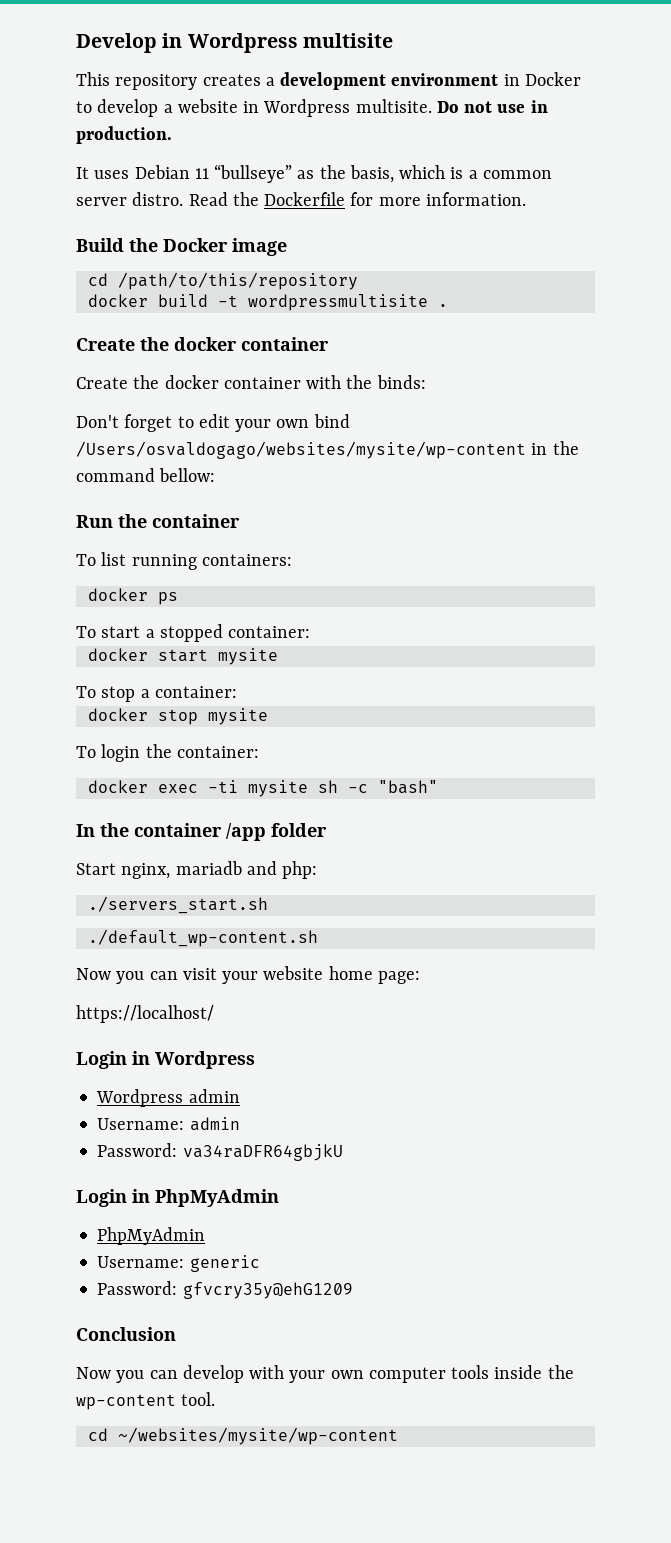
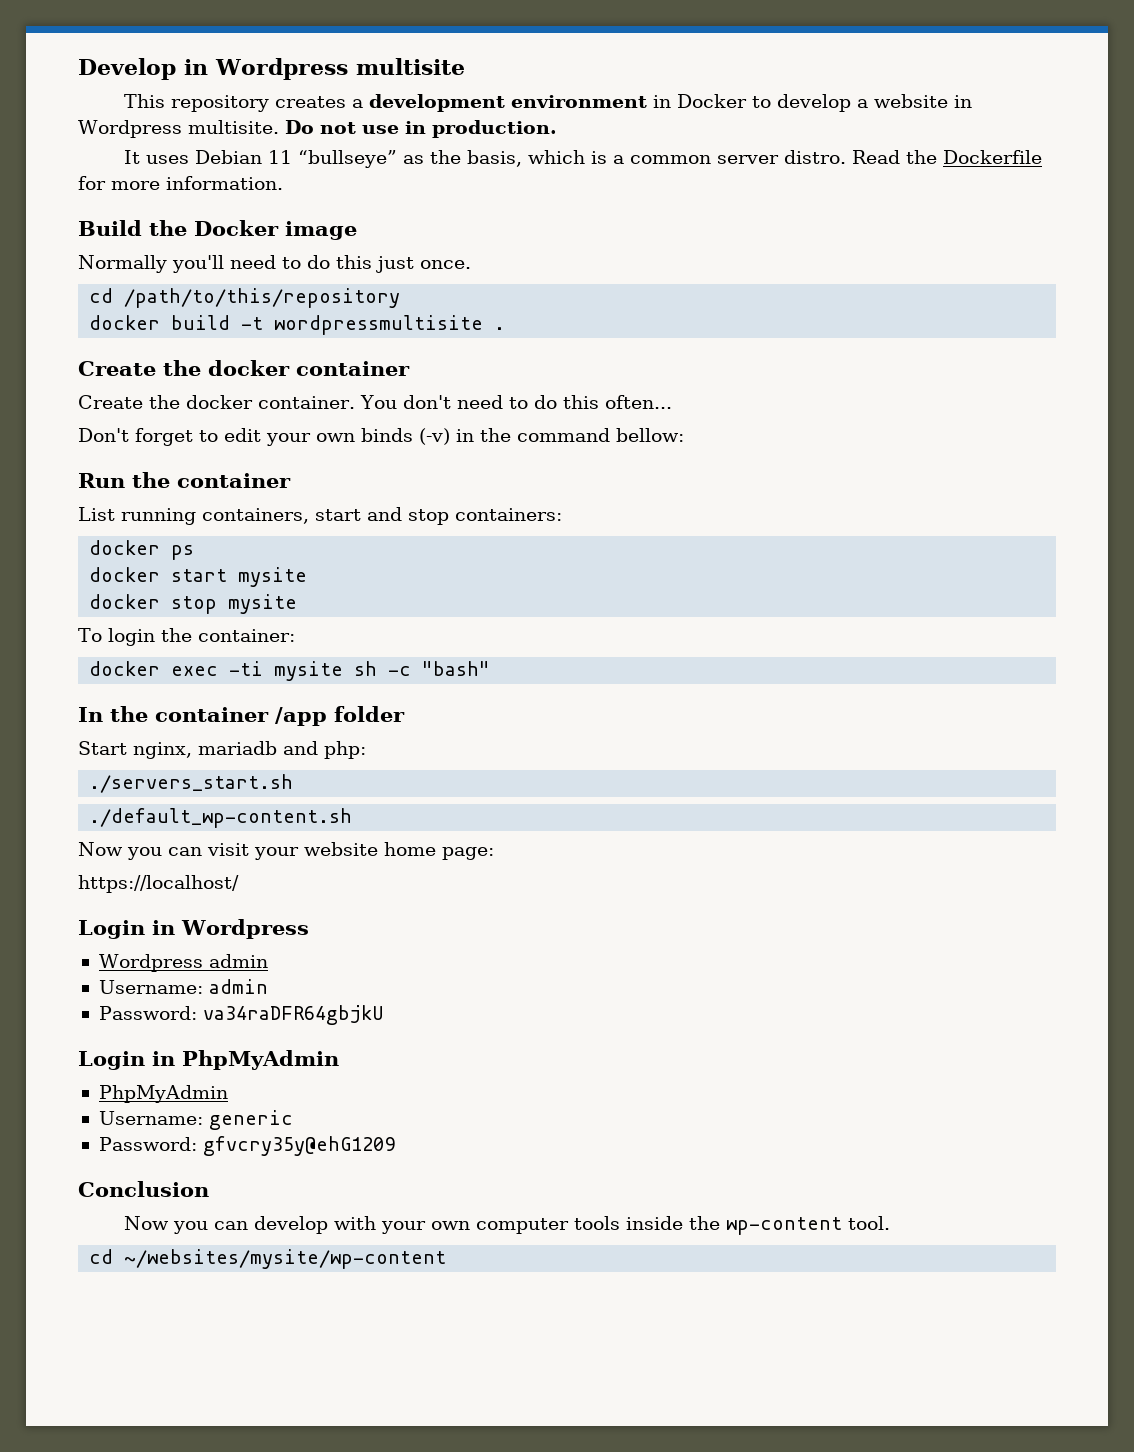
+ Normally you'll need to do this just once.
- Create the docker container with the binds:
+ Create the docker container. You don't need to do this often...
- Don't forget to edit your own bind /Users/osvaldogago/websites/mysite/wp-content in the command bellow:
+ Don't forget to edit your own binds (-v) in the command bellow:
- To list running containers:
+ List running containers, start and stop containers:
  docker ps
- To start a stopped container:
- To stop a container:

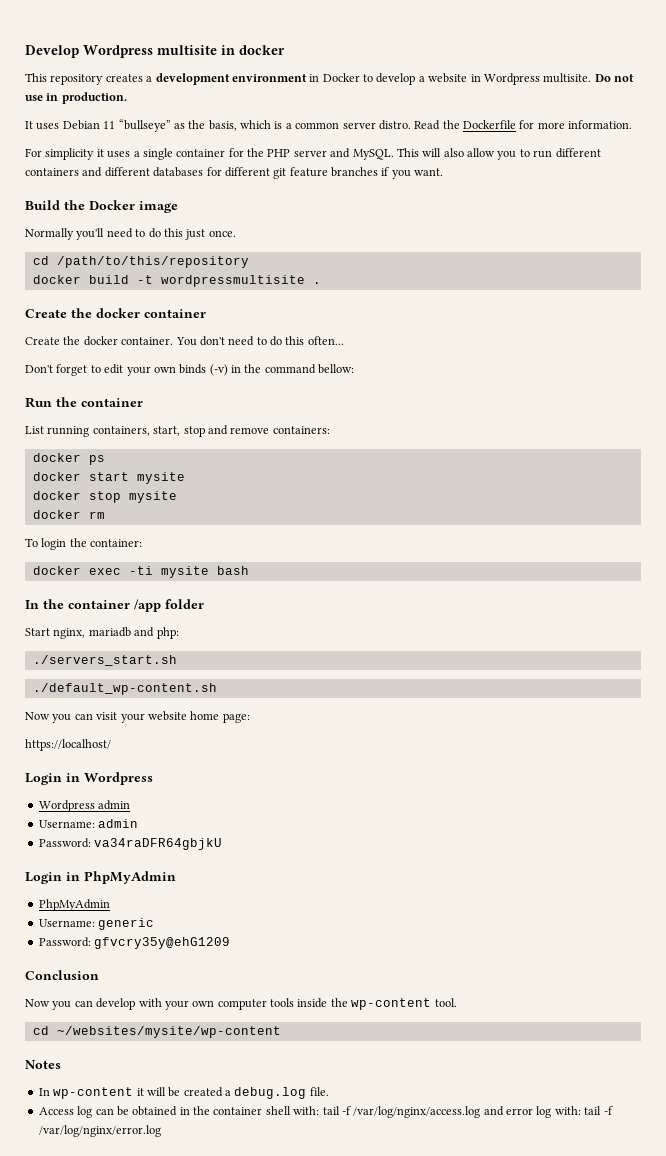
- Develop in Wordpress multisite
+ Develop Wordpress multisite in docker
+ For simplicity it uses a single container for the PHP server and MySQL. This will also allow you to run different containers and different databases for different git feature branches if you want.
- List running containers, start and stop containers:
+ List running containers, start, stop and remove containers:
+ docker rm
- docker exec -ti mysite sh -c "bash"
+ docker exec -ti mysite bash
+ Notes
+ In wp-content it will be created a debug.log file.
+ Access log can be obtained in the container shell with: tail -f /var/log/nginx/access.log and error log with: tail -f /var/log/nginx/error.log

